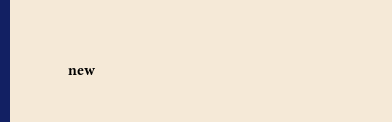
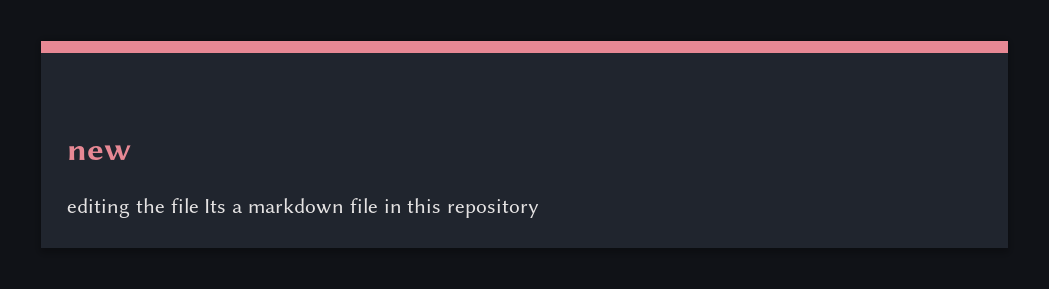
+ editing the file Its a markdown file in this repository

